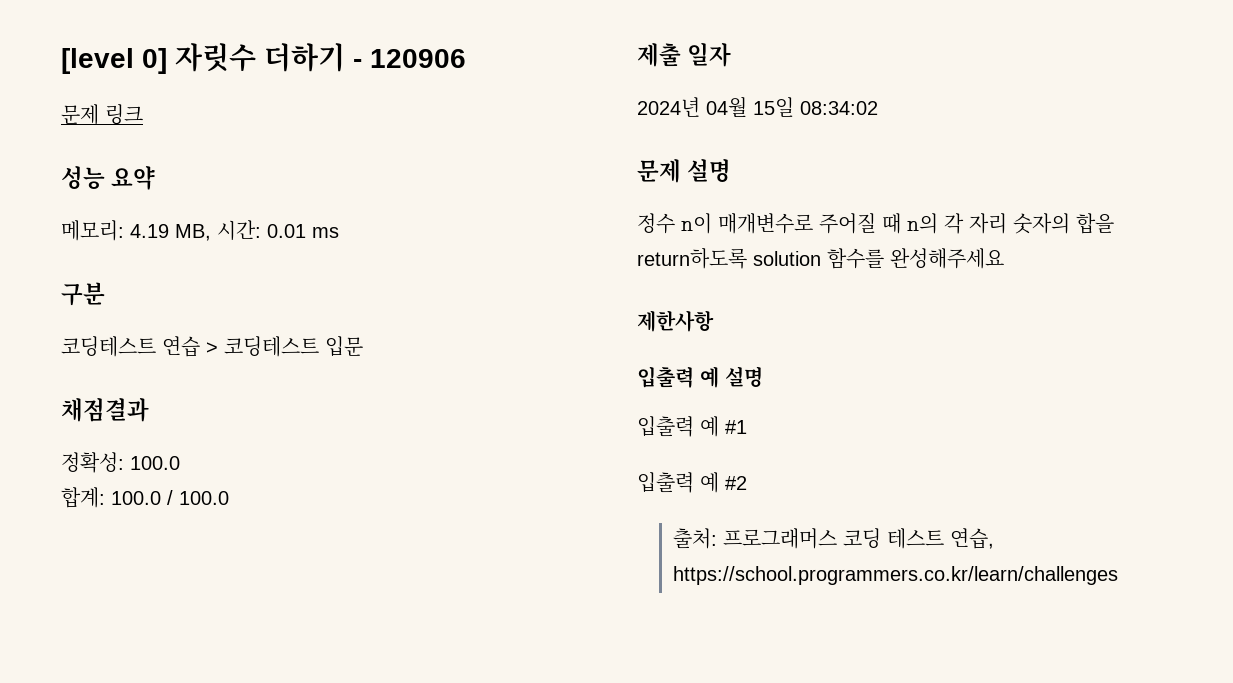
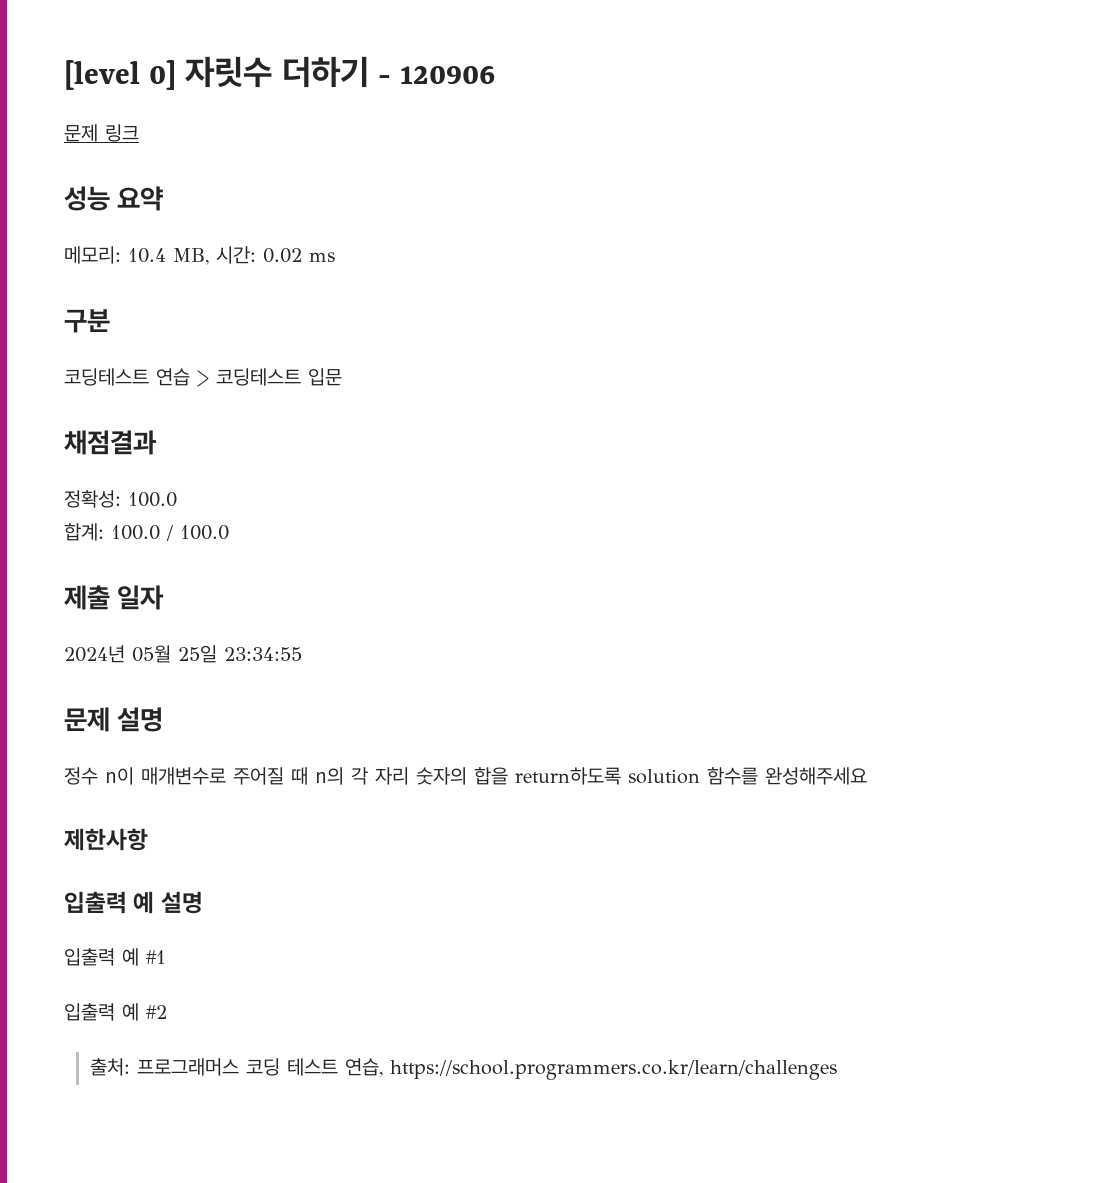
- 메모리: 4.19 MB, 시간: 0.01 ms
+ 메모리: 10.4 MB, 시간: 0.02 ms
- 2024년 04월 15일 08:34:02
+ 2024년 05월 25일 23:34:55

